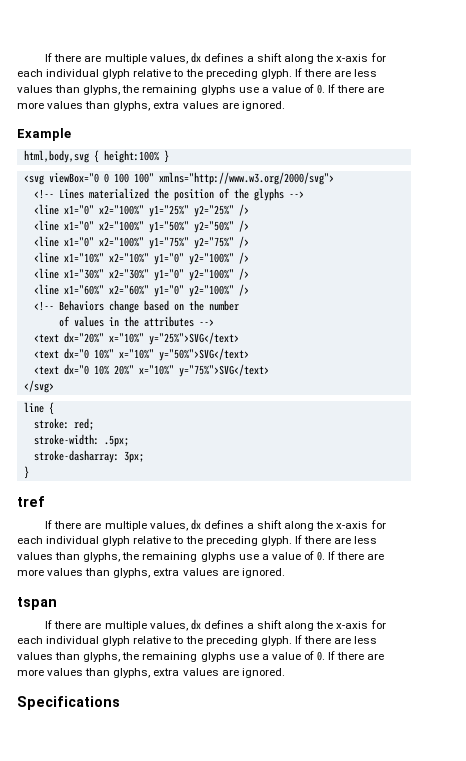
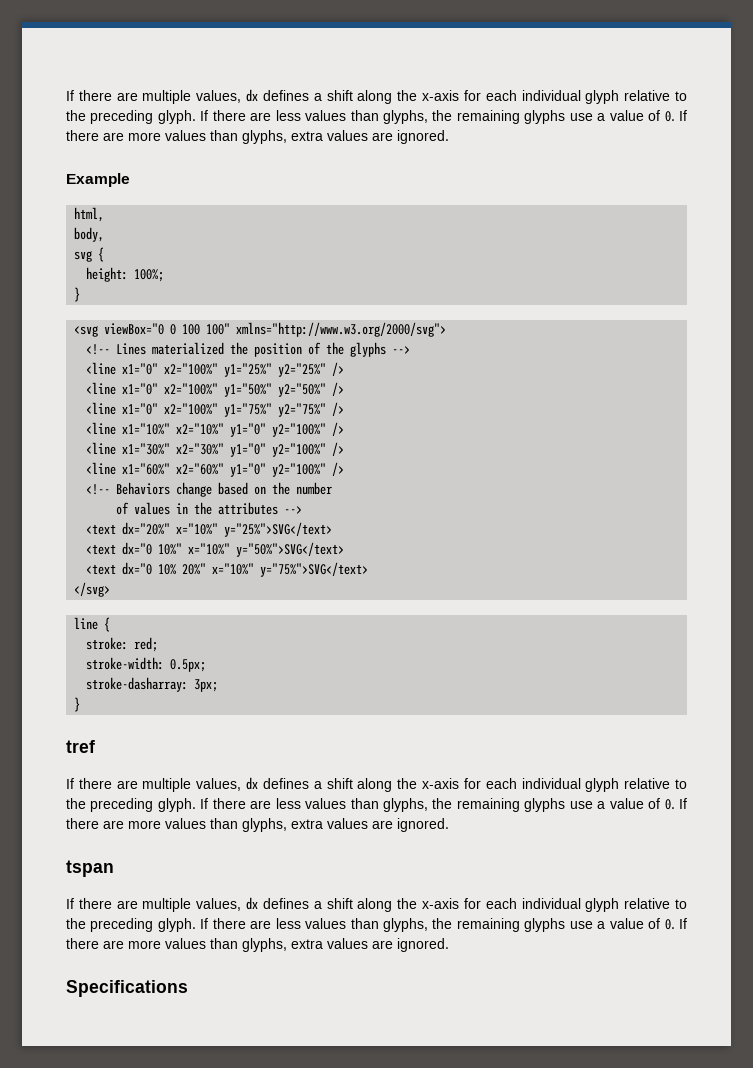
- html,body,svg { height:100% }
+ html,
+ body,
+ svg {
+ height: 100%;
+ }
- stroke-width: .5px;
+ stroke-width: 0.5px;

